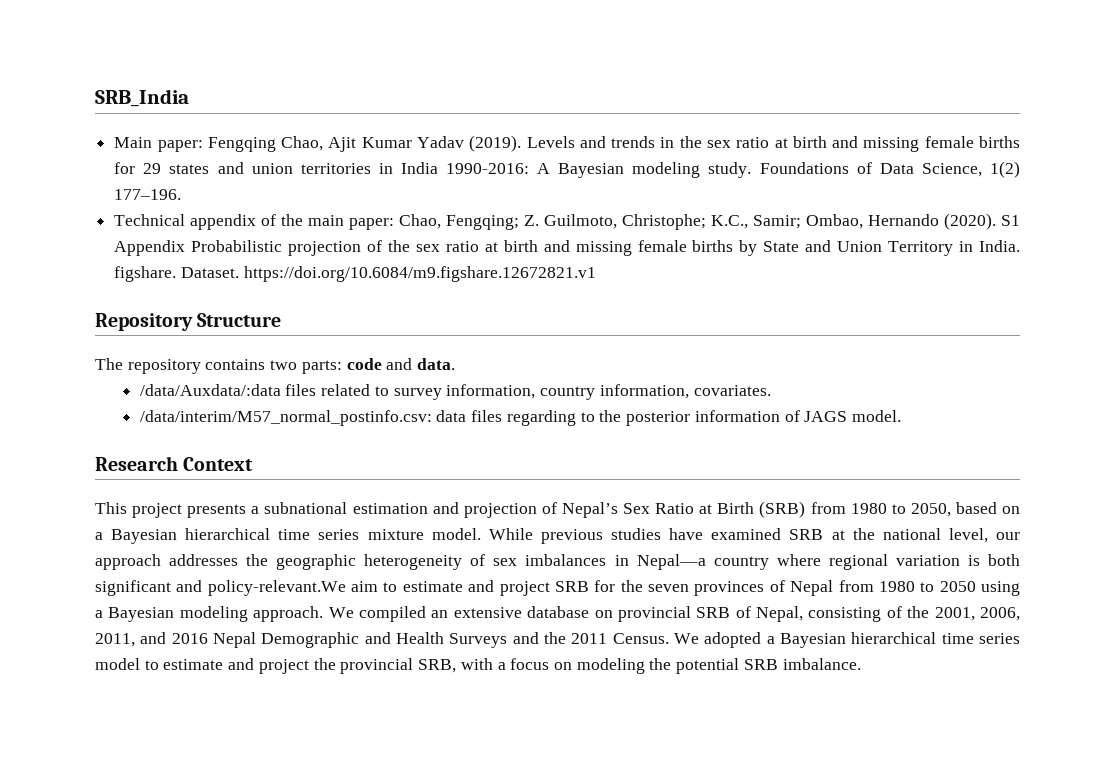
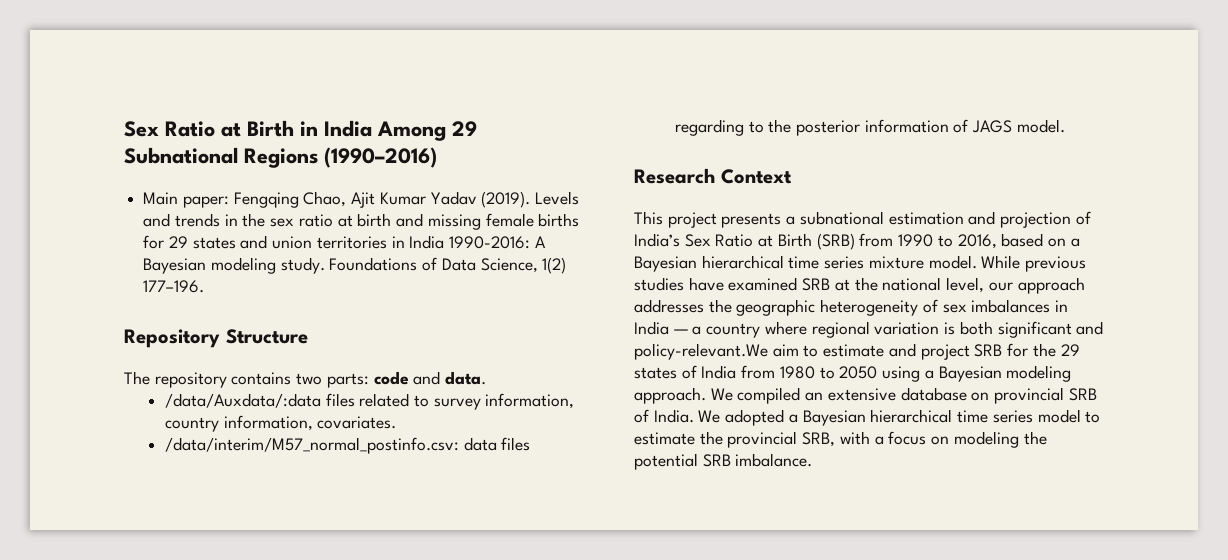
- SRB_India
+ Sex Ratio at Birth in India Among 29 Subnational Regions (1990–2016)
- Technical appendix of the main paper: Chao, Fengqing; Z. Guilmoto, Christophe; K.C., Samir; Ombao, Hernando (2020). S1 Appendix Probabilistic projection of the sex ratio at birth and missing female births by State and Union Territory in India. figshare. Dataset. https://doi.org/10.6084/m9.figshare.12672821.v1
- This project presents a subnational estimation and projection of Nepal’s Sex Ratio at Birth (SRB) from 1980 to 2050, based on a Bayesian hierarchical time series mixture model.
+ This project presents a subnational estimation and projection of India’s Sex Ratio at Birth (SRB) from 1990 to 2016, based on a Bayesian hierarchical time series mixture model.
- While previous studies have examined SRB at the national level, our approach addresses the geographic heterogeneity of sex imbalances in Nepal—a country where regional variation is both significant and policy-relevant.We aim to estimate and project SRB for the seven provinces of Nepal from 1980 to 2050 using a Bayesian modeling approach.
+ While previous studies have examined SRB at the national level, our approach addresses the geographic heterogeneity of sex imbalances in India — a country where regional variation is both significant and policy-relevant.We aim to estimate and project SRB for the 29 states of India from 1980 to 2050 using a Bayesian modeling approach.
- We compiled an extensive database on provincial SRB of Nepal, consisting of the 2001, 2006, 2011, and 2016 Nepal Demographic and Health Surveys and the 2011 Census.
+ We compiled an extensive database on provincial SRB of India.
- We adopted a Bayesian hierarchical time series model to estimate and project the provincial SRB, with a focus on modeling the potential SRB imbalance.
+ We adopted a Bayesian hierarchical time series model to estimate the provincial SRB, with a focus on modeling the potential SRB imbalance.

